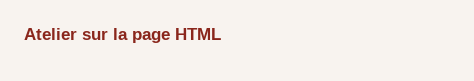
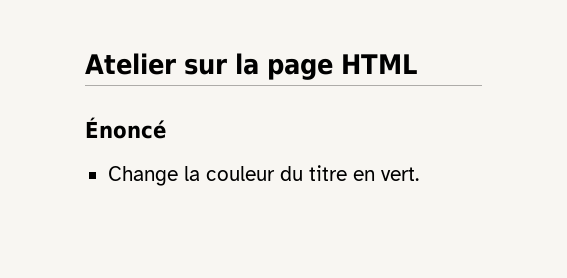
+ Énoncé
+ Change la couleur du titre en vert.

